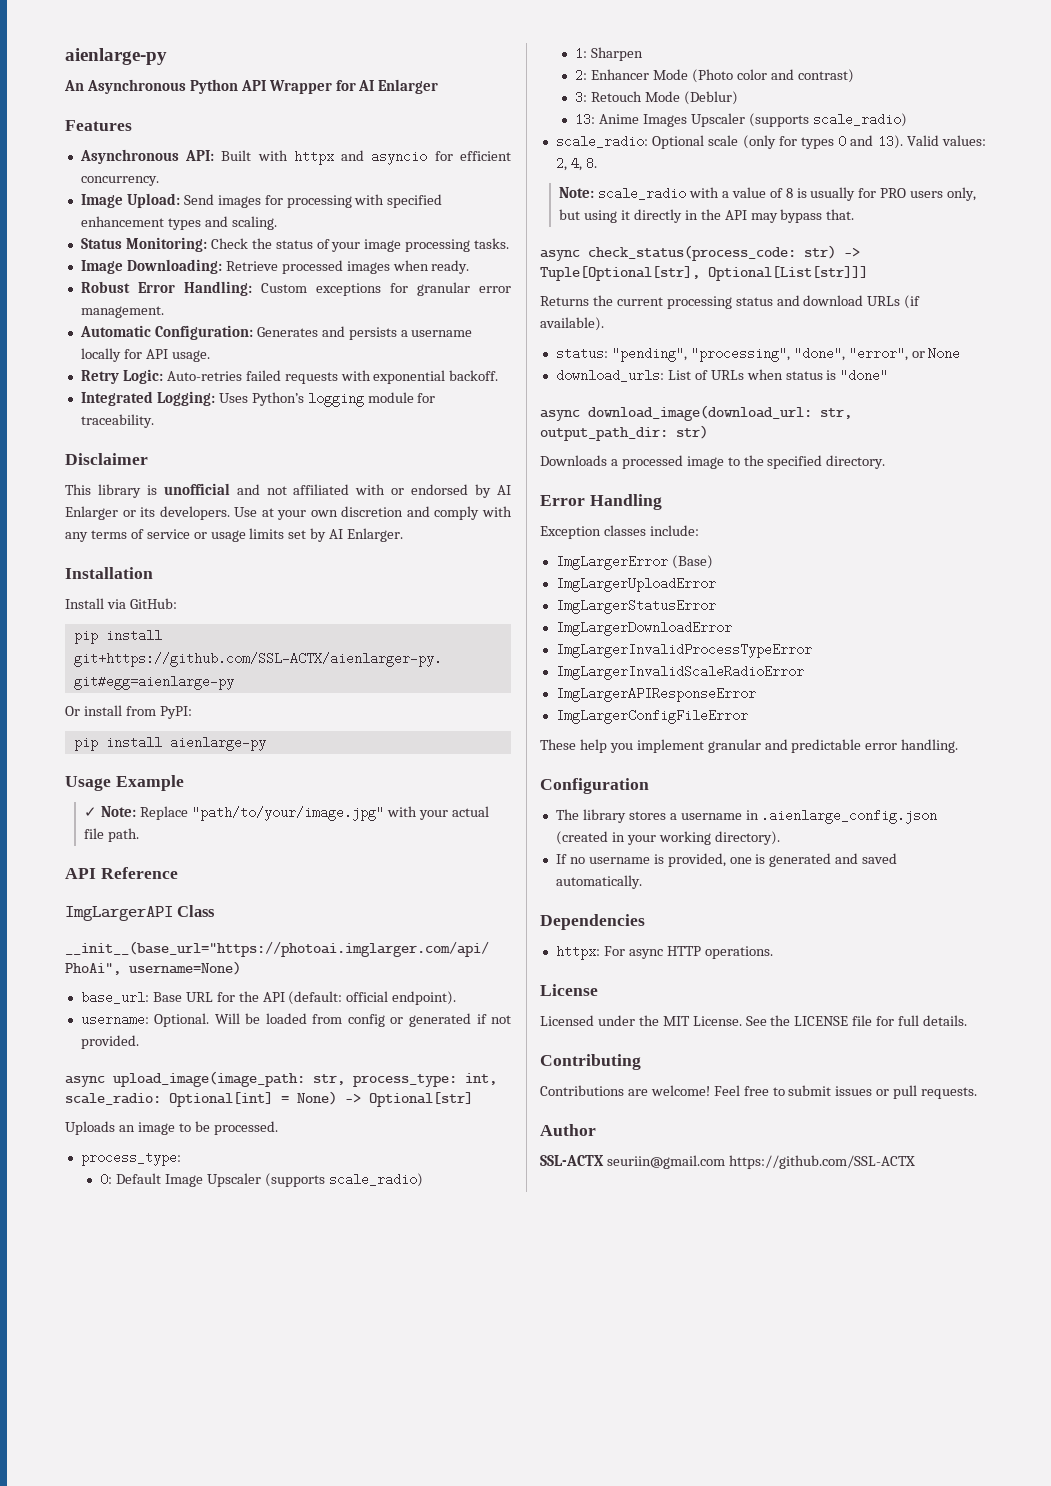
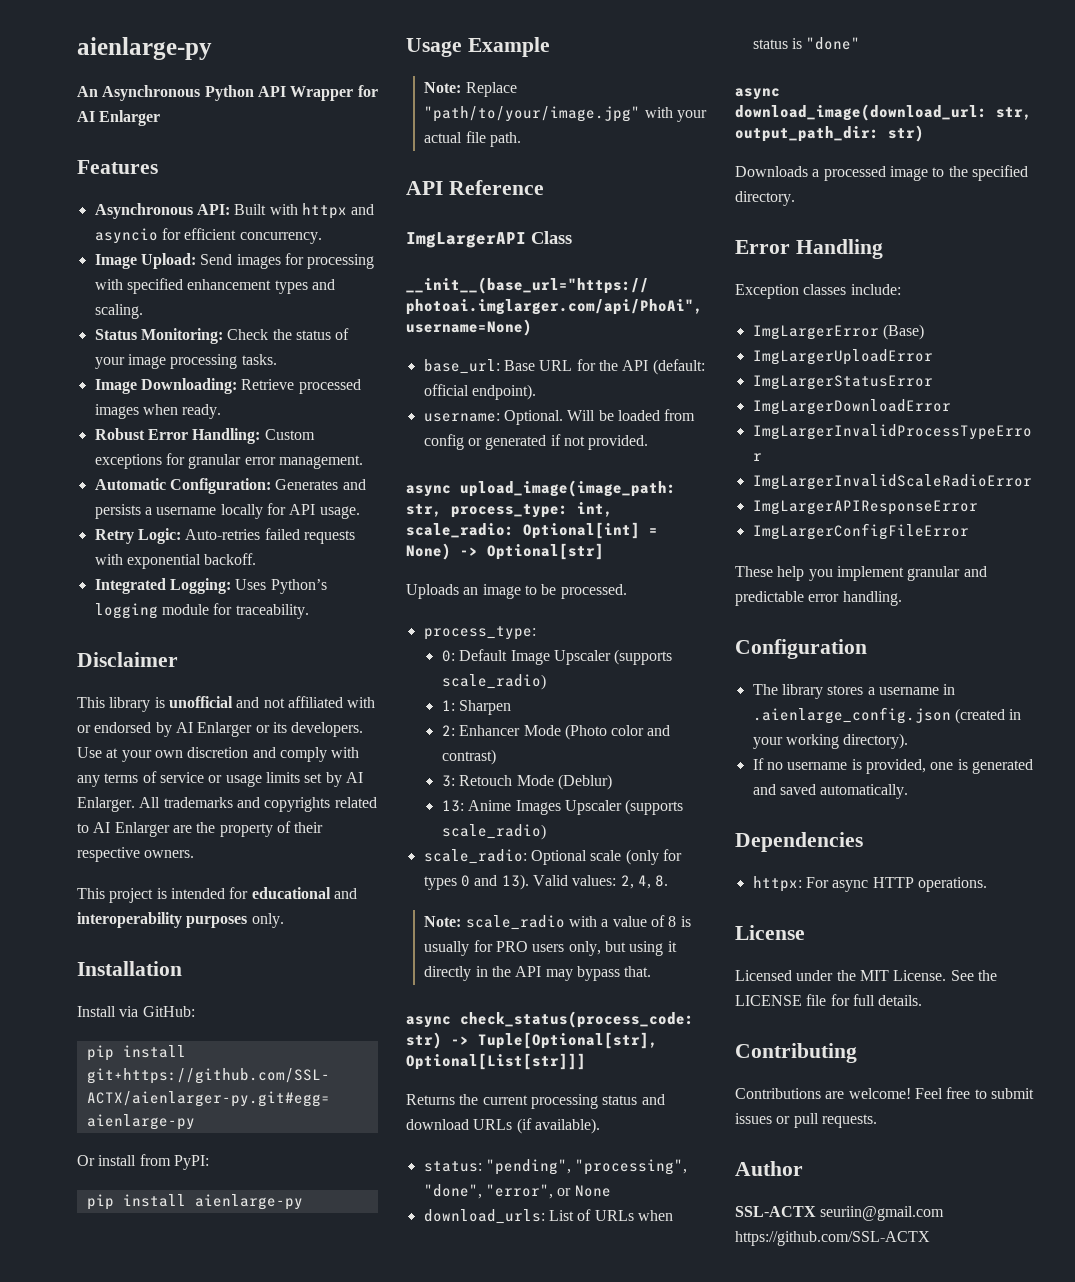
+ All trademarks and copyrights related to AI Enlarger are the property of their respective owners.
+ This project is intended for educational and interoperability purposes only.
- ✓ Note: Replace "path/to/your/image.jpg" with your actual file path.
+ Note: Replace "path/to/your/image.jpg" with your actual file path.

